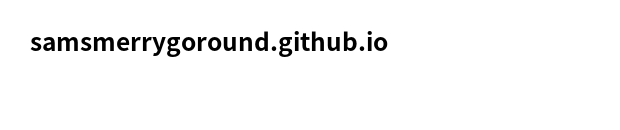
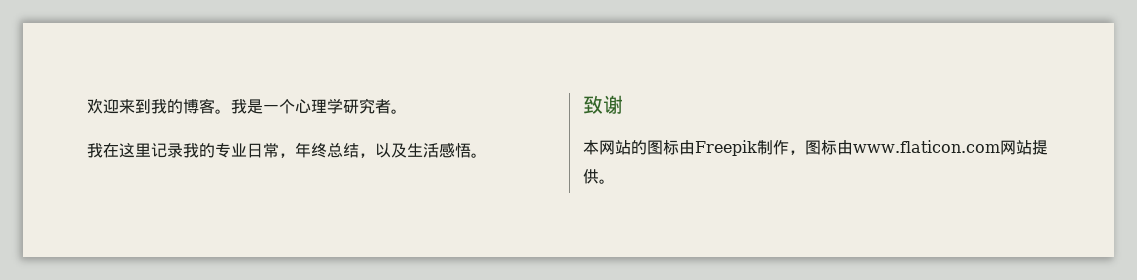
- samsmerrygoround.github.io
+ 欢迎来到我的博客。我是一个心理学研究者。
+ 我在这里记录我的专业日常，年终总结，以及生活感悟。
+ 致谢
+ 本网站的图标由Freepik制作，图标由www.flaticon.com网站提供。

